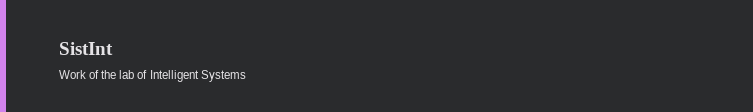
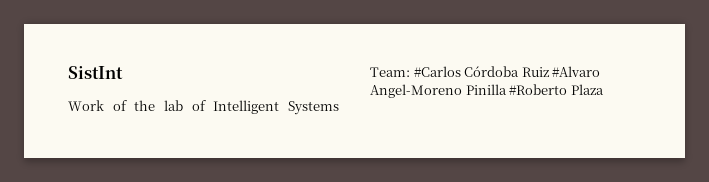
- Work of the lab of Intelligent Systems
+ Work of the lab of Intelligent Systems Team: #Carlos Córdoba Ruiz #Alvaro Angel-Moreno Pinilla #Roberto Plaza

